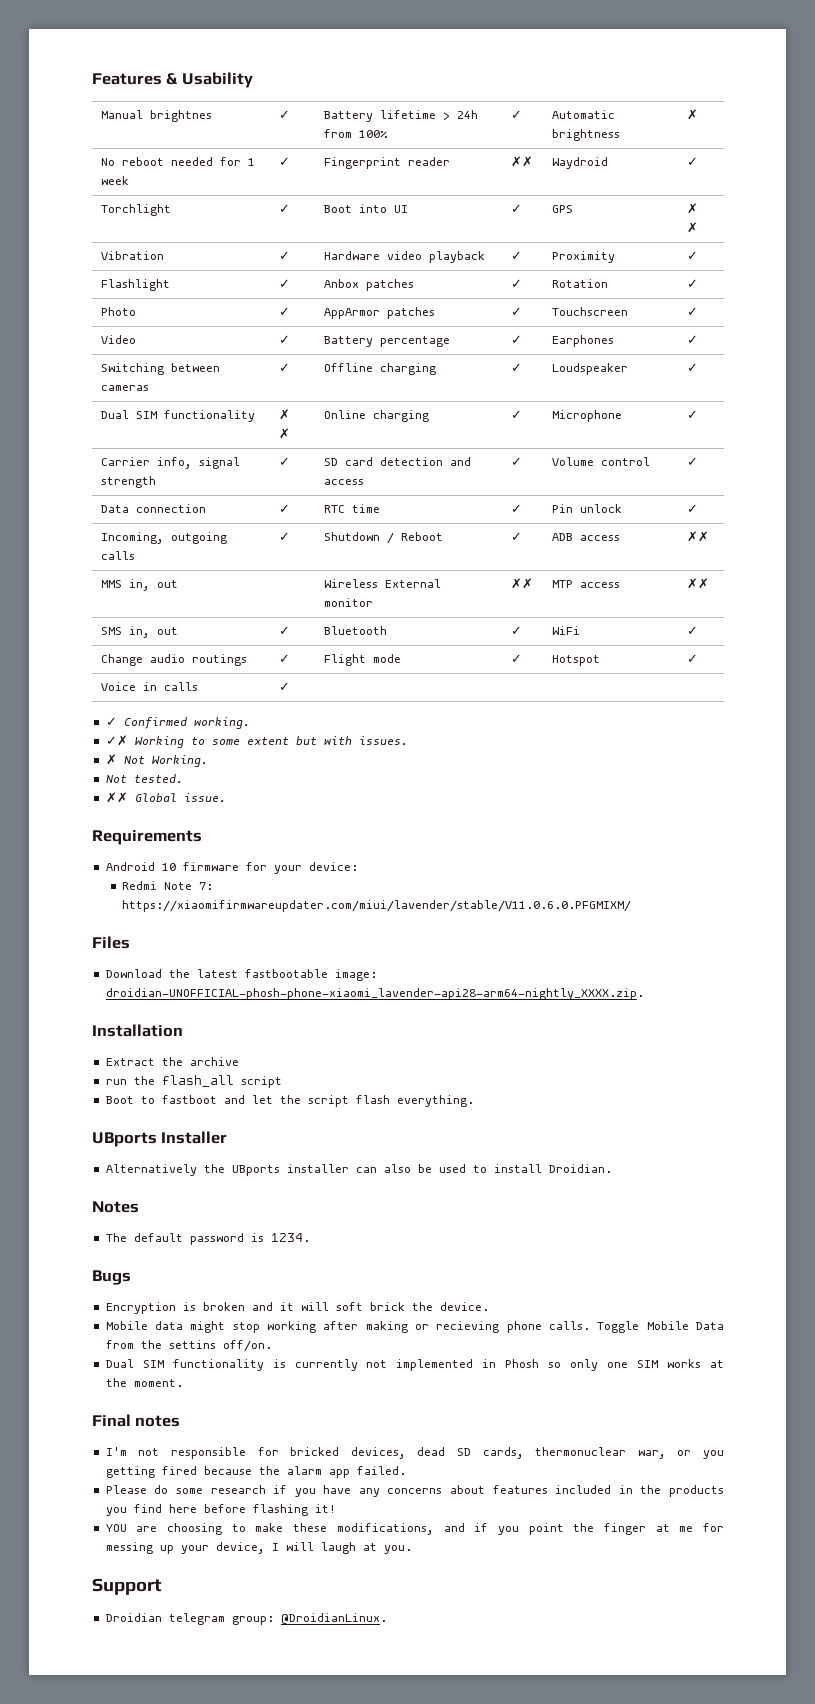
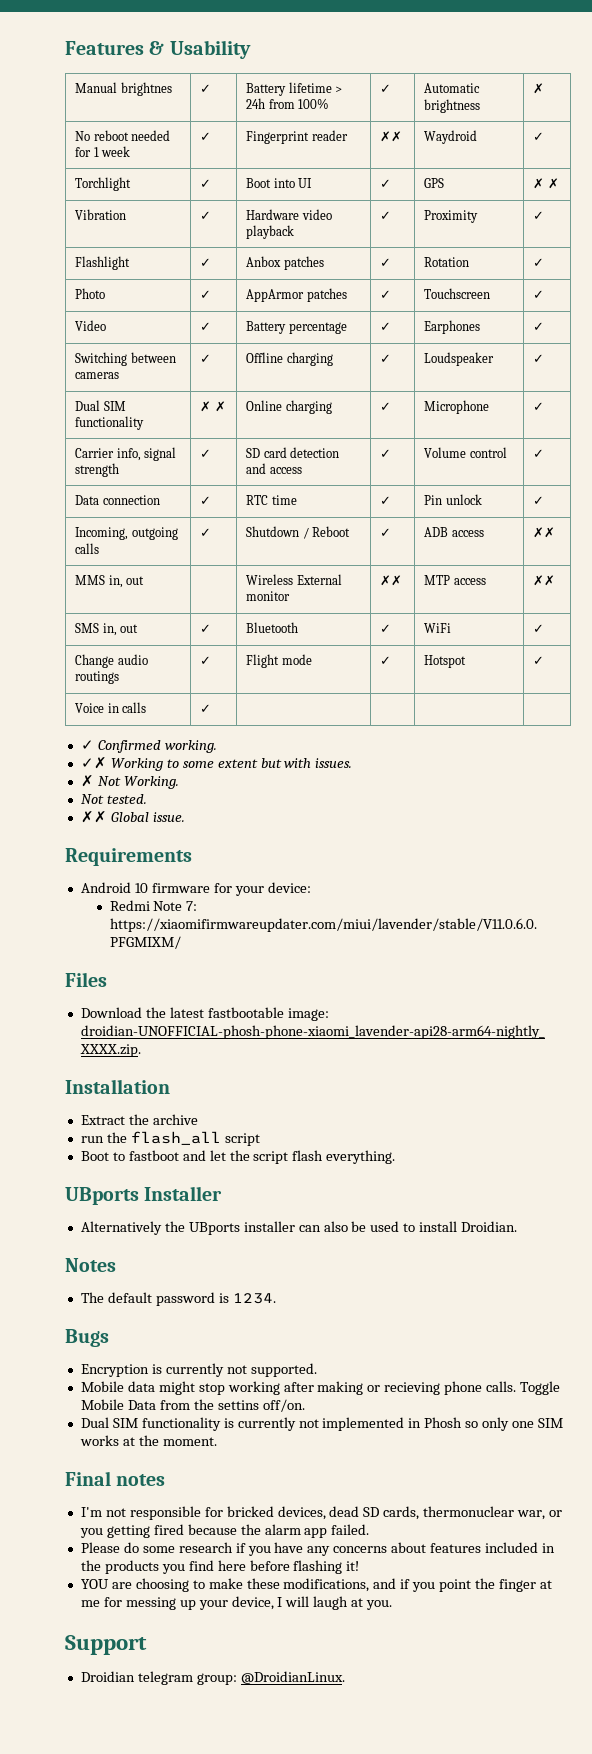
- Encryption is broken and it will soft brick the device.
+ Encryption is currently not supported.

